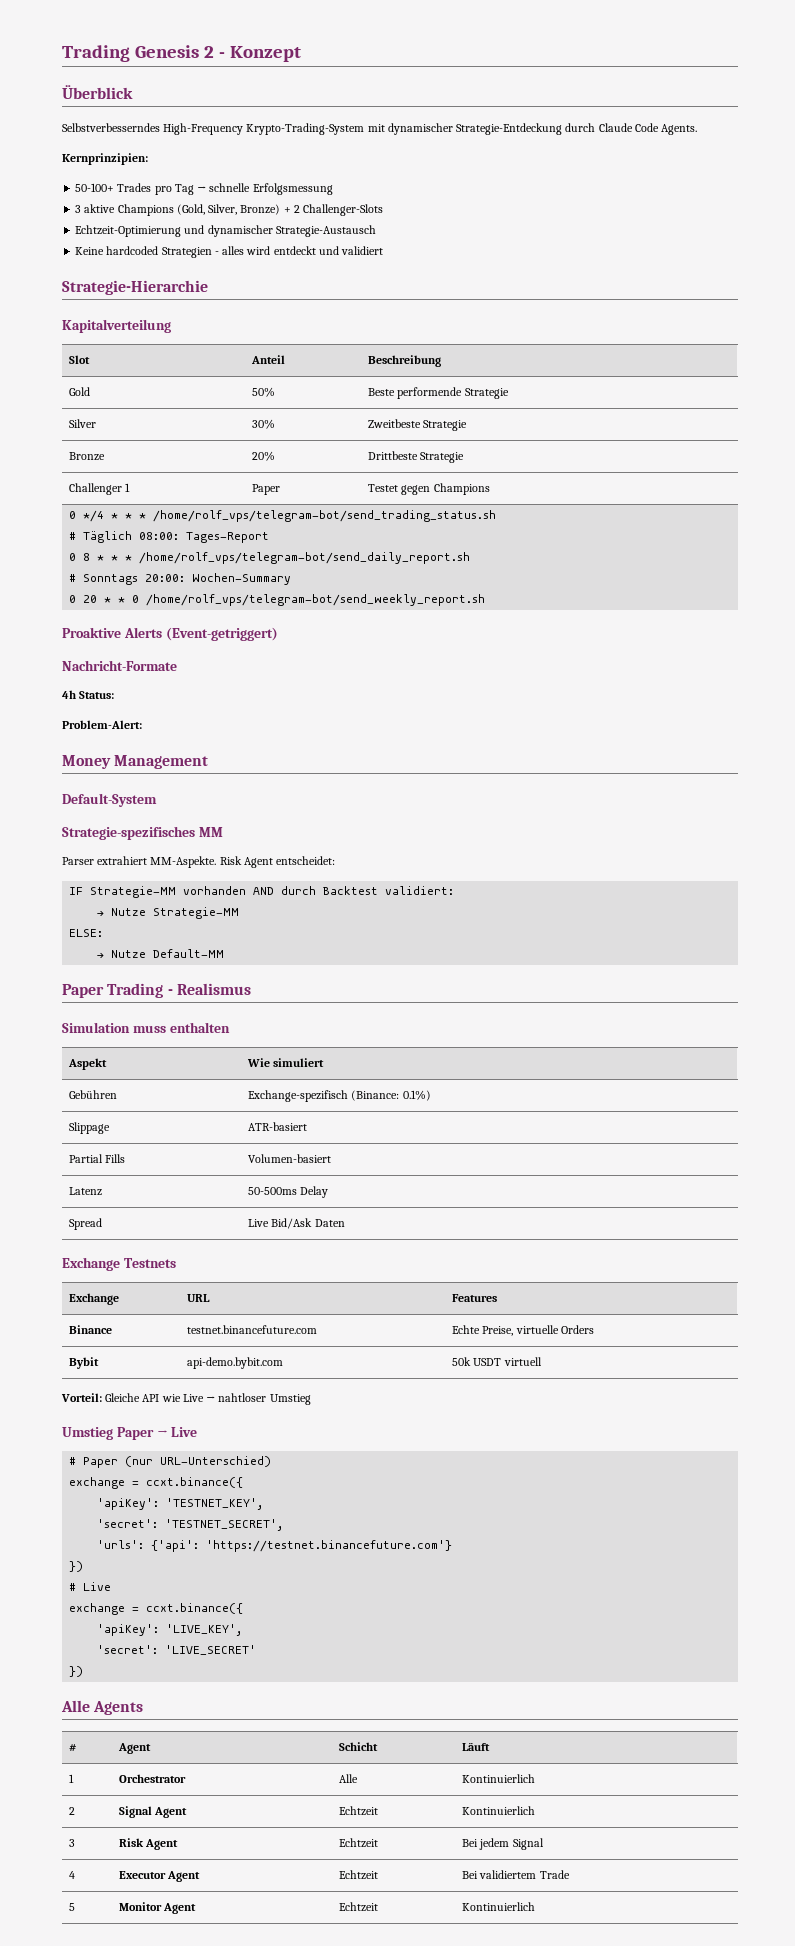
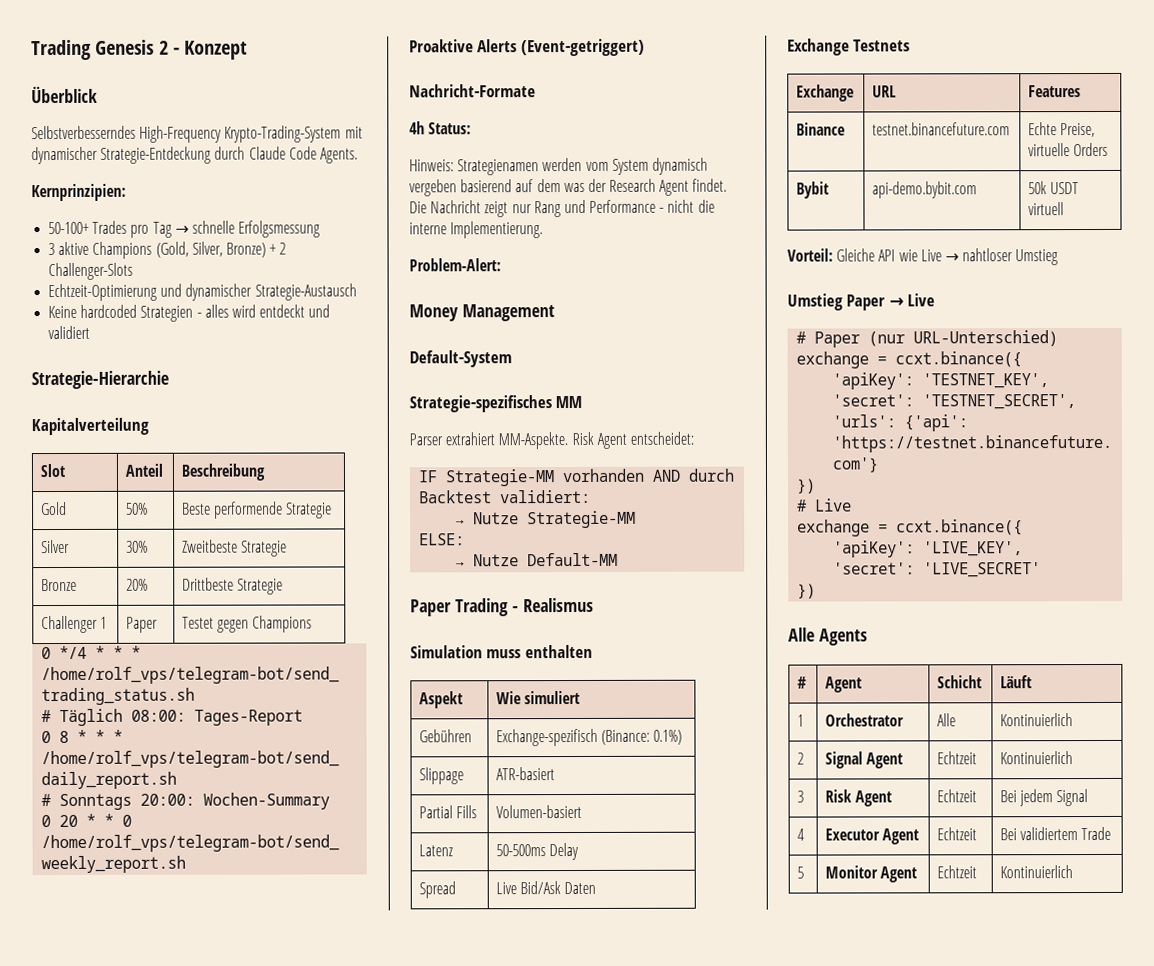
+ Hinweis: Strategienamen werden vom System dynamisch vergeben basierend auf dem was der Research Agent findet. Die Nachricht zeigt nur Rang und Performance - nicht die interne Implementierung.

